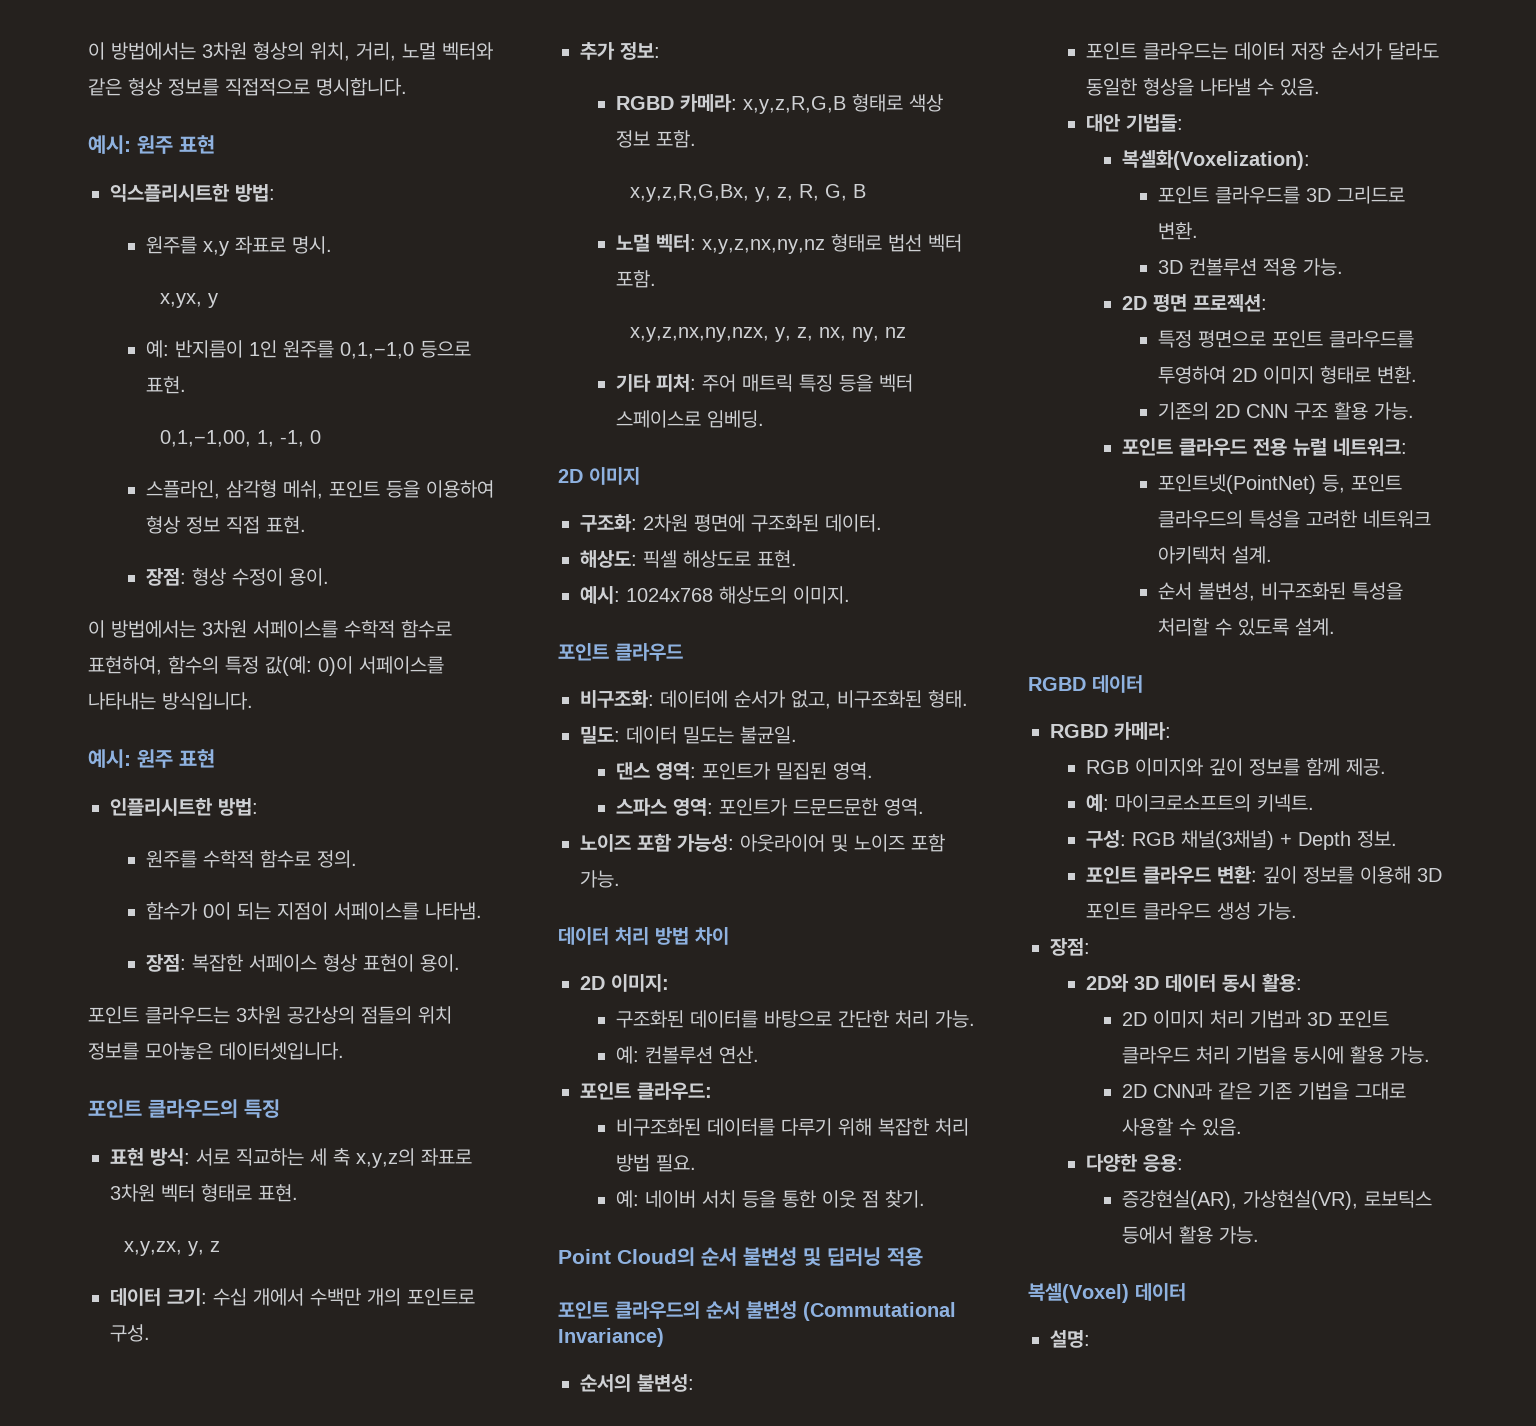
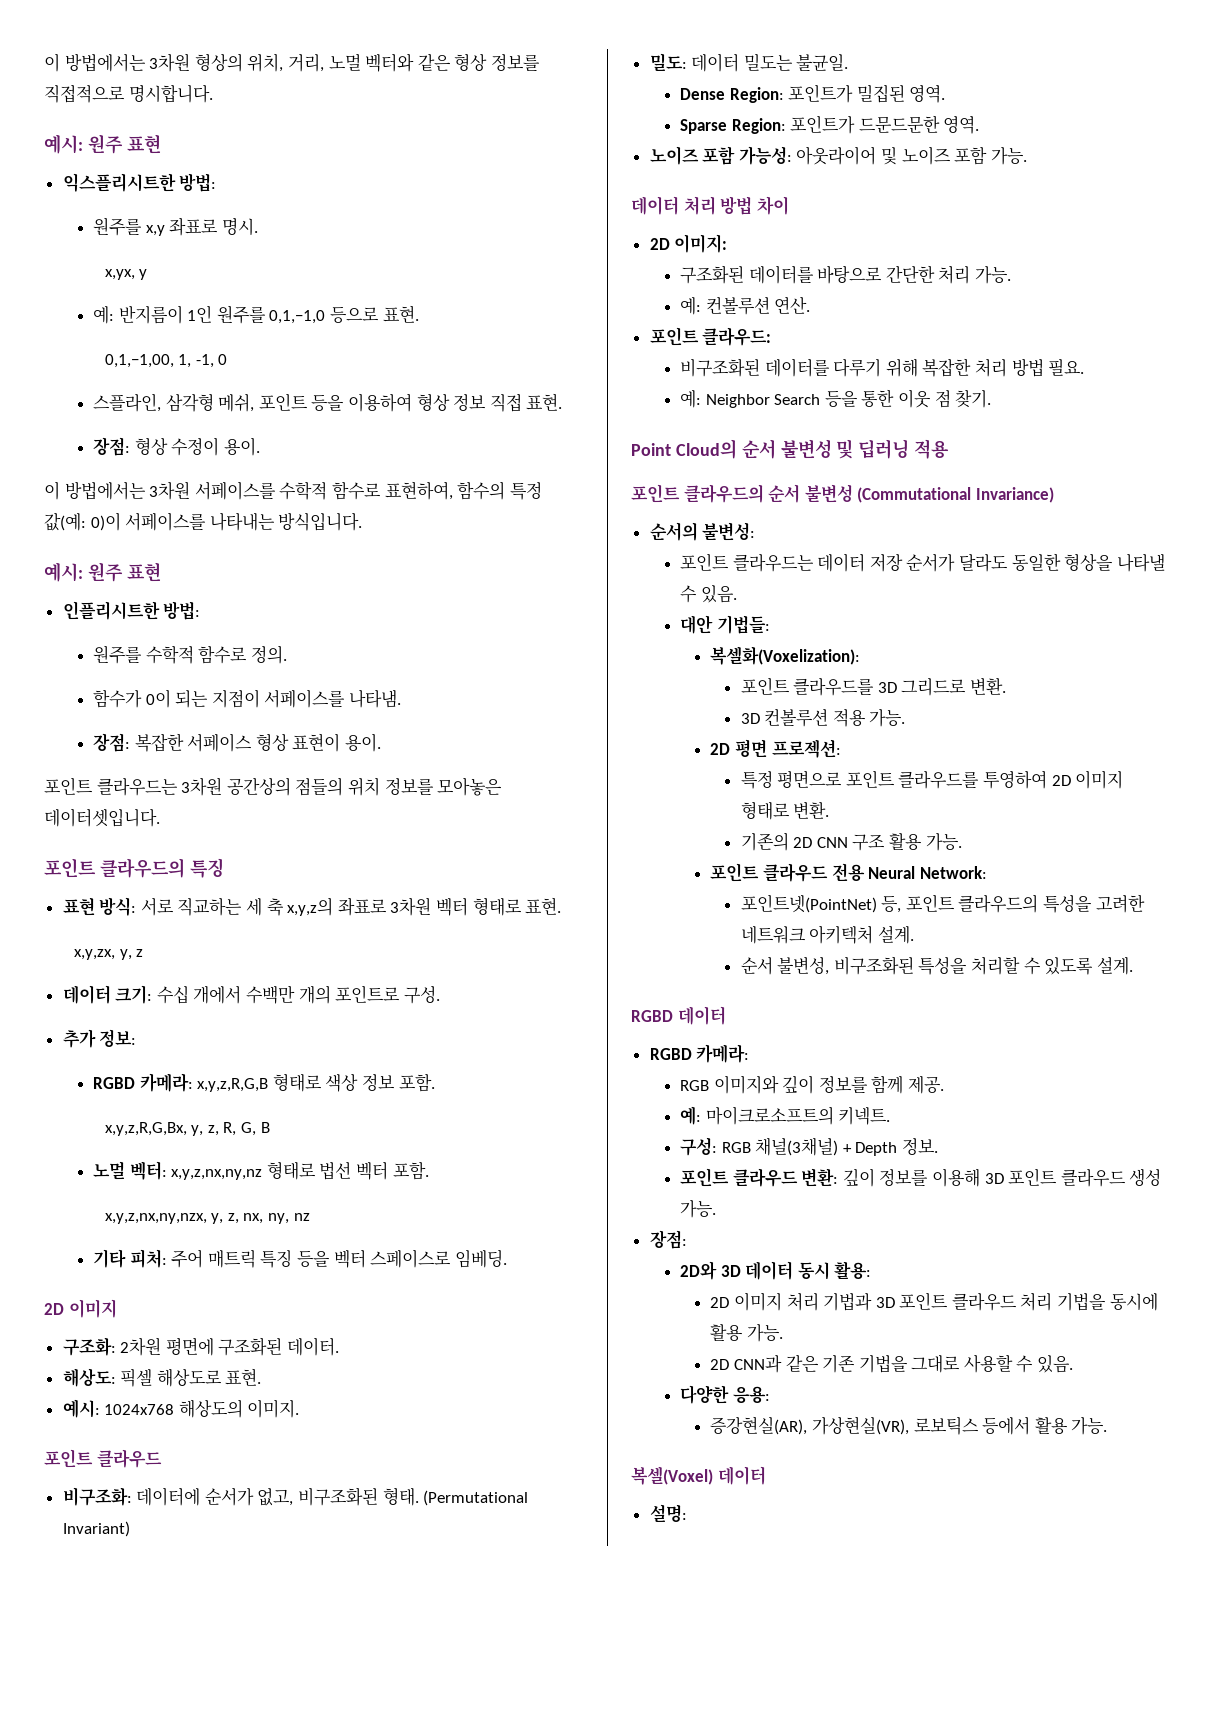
+ (Permutational Invariant)
- 댄스 영역: 포인트가 밀집된 영역.
+ Dense Region: 포인트가 밀집된 영역.
- 스파스 영역: 포인트가 드문드문한 영역.
+ Sparse Region: 포인트가 드문드문한 영역.
- 예: 네이버 서치 등을 통한 이웃 점 찾기.
+ 예: Neighbor Search 등을 통한 이웃 점 찾기.
- 포인트 클라우드 전용 뉴럴 네트워크:
+ 포인트 클라우드 전용 Neural Network:

